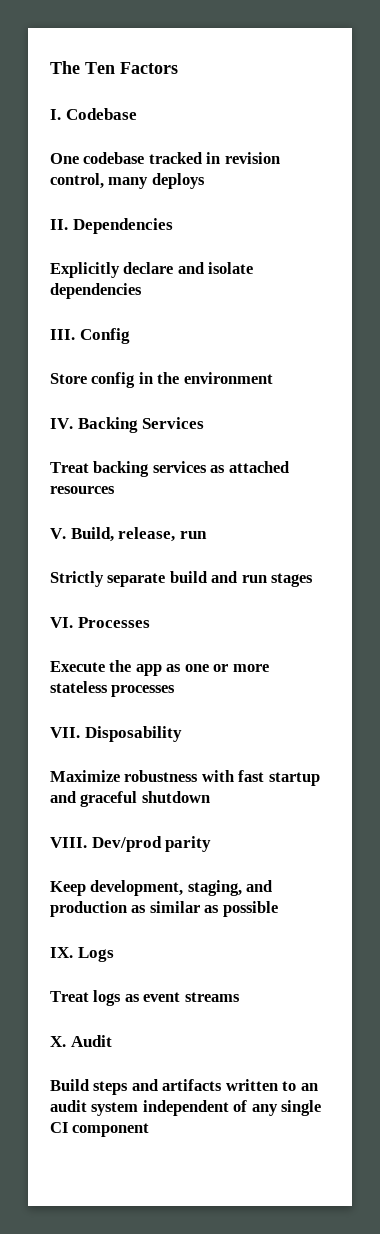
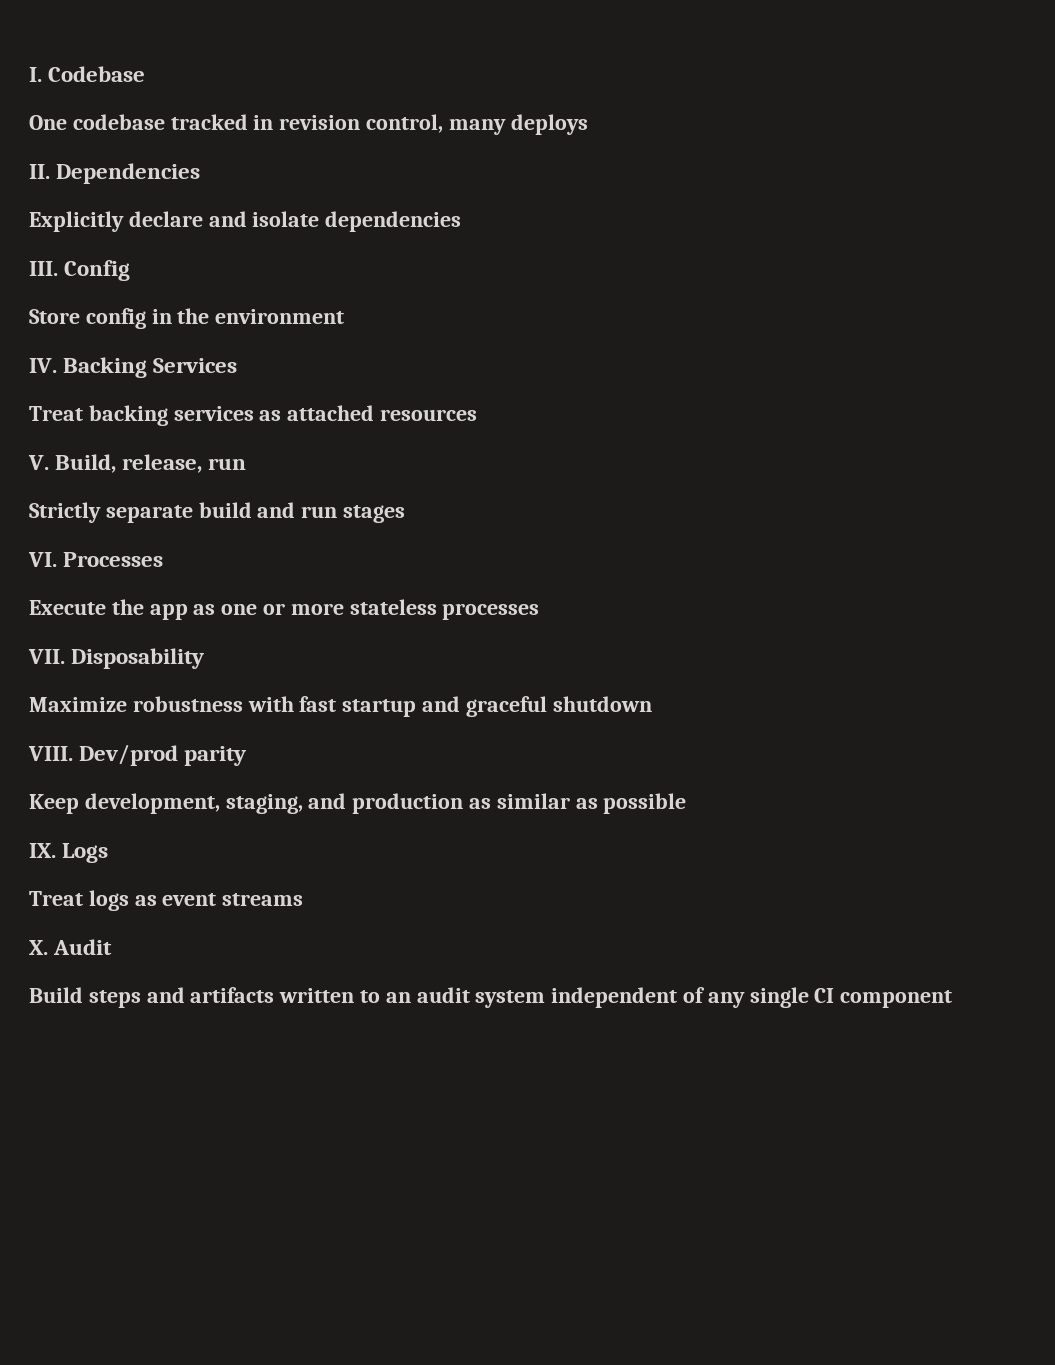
- The Ten Factors

